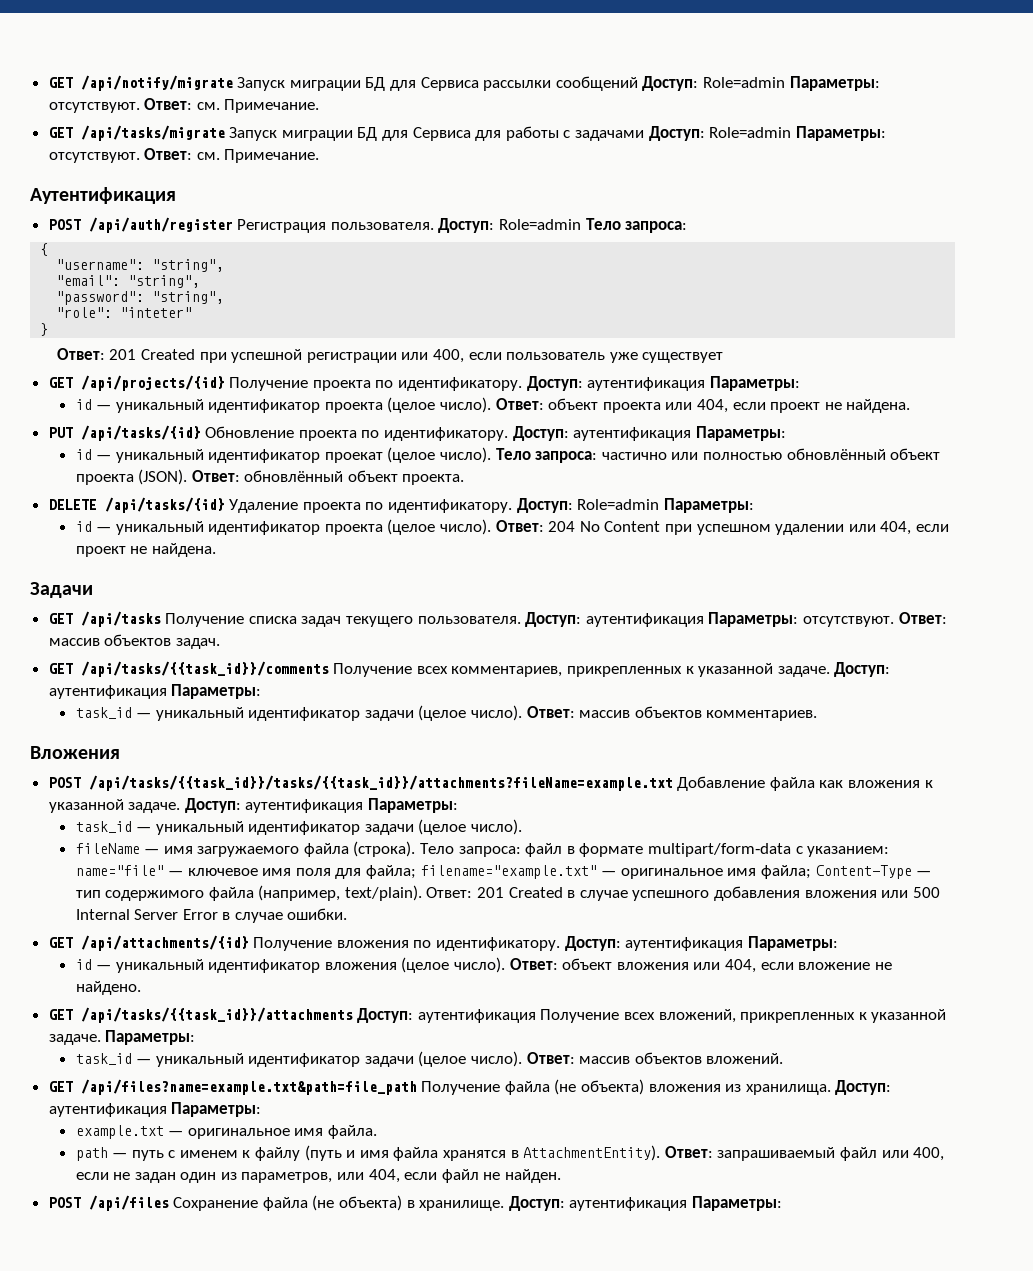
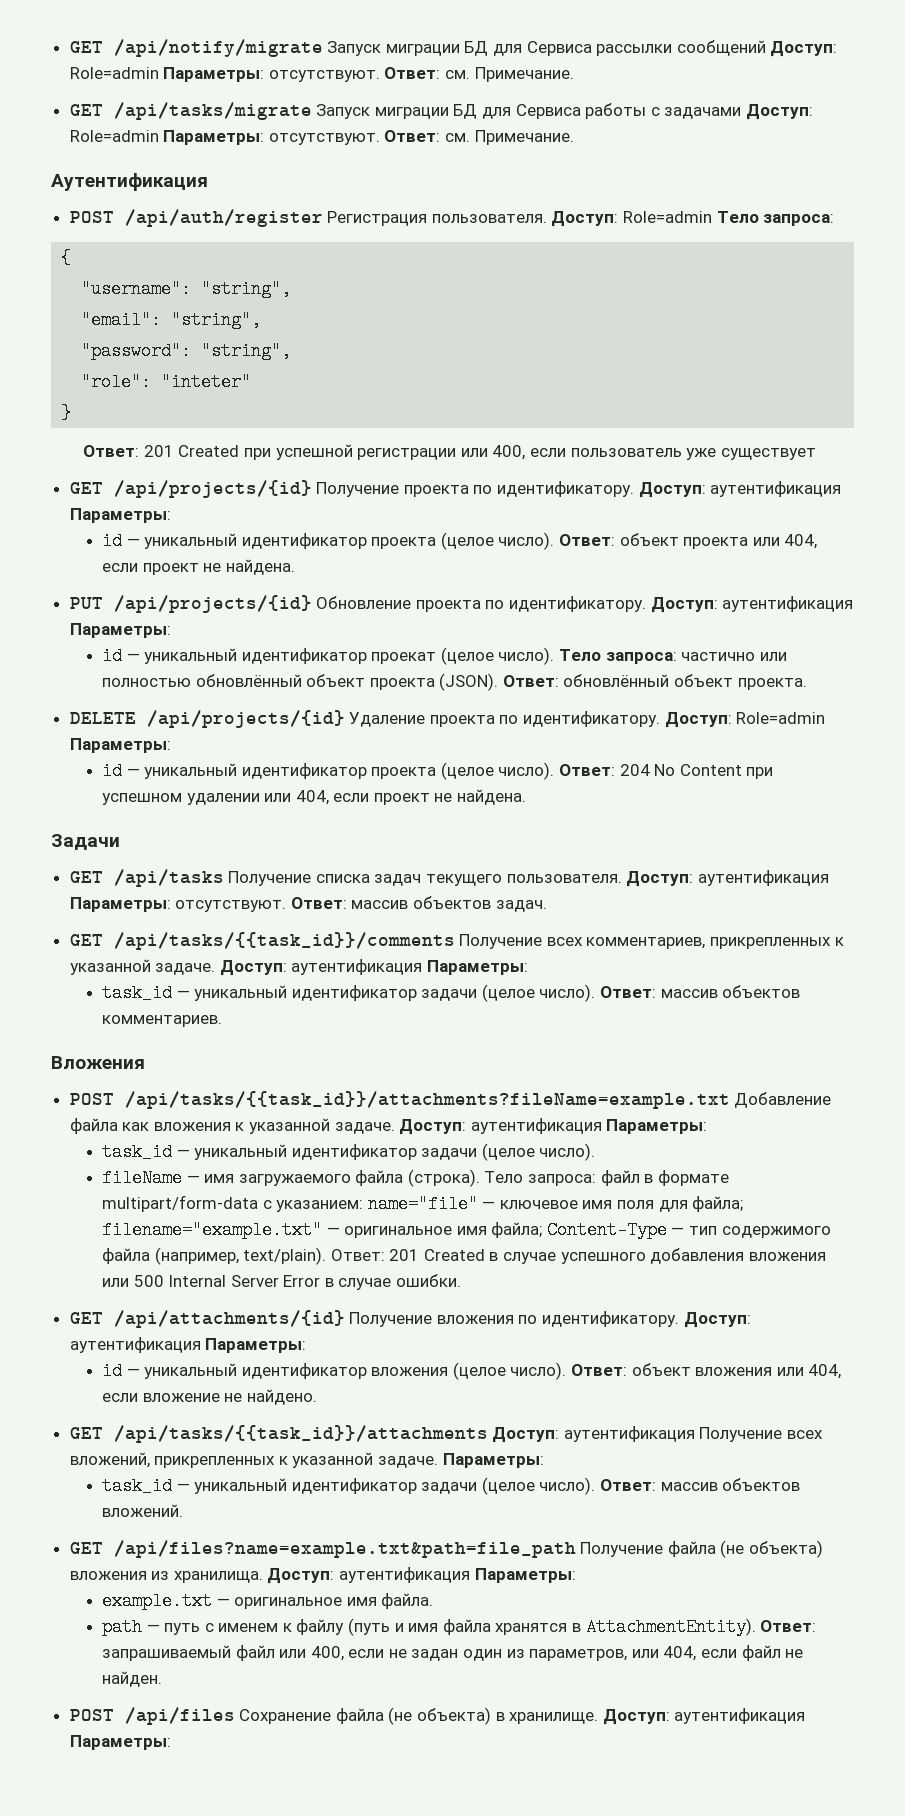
- GET /api/tasks/migrate Запуск миграции БД для Сервиса для работы с задачами Доступ: Role=admin Параметры: отсутствуют.
+ GET /api/tasks/migrate Запуск миграции БД для Сервиса работы с задачами Доступ: Role=admin Параметры: отсутствуют.
- PUT /api/tasks/{id} Обновление проекта по идентификатору.
+ PUT /api/projects/{id} Обновление проекта по идентификатору.
- DELETE /api/tasks/{id} Удаление проекта по идентификатору.
+ DELETE /api/projects/{id} Удаление проекта по идентификатору.
- POST /api/tasks/{{task_id}}/tasks/{{task_id}}/attachments?fileName=example.txt Добавление файла как вложения к указанной задаче.
+ POST /api/tasks/{{task_id}}/attachments?fileName=example.txt Добавление файла как вложения к указанной задаче.

